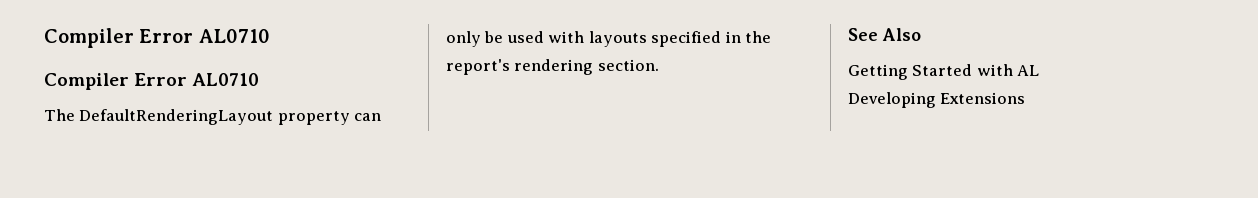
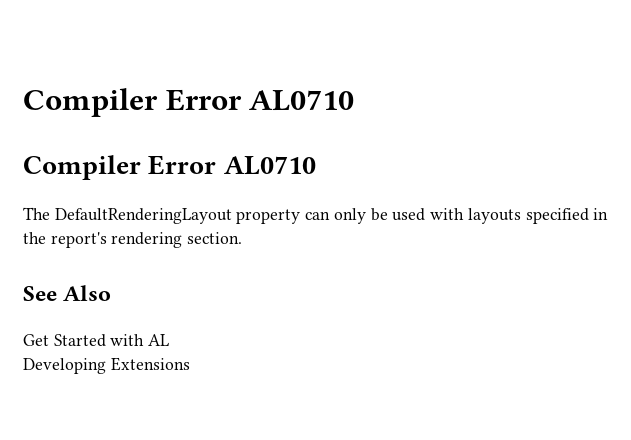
- Getting Started with AL
+ Get Started with AL

